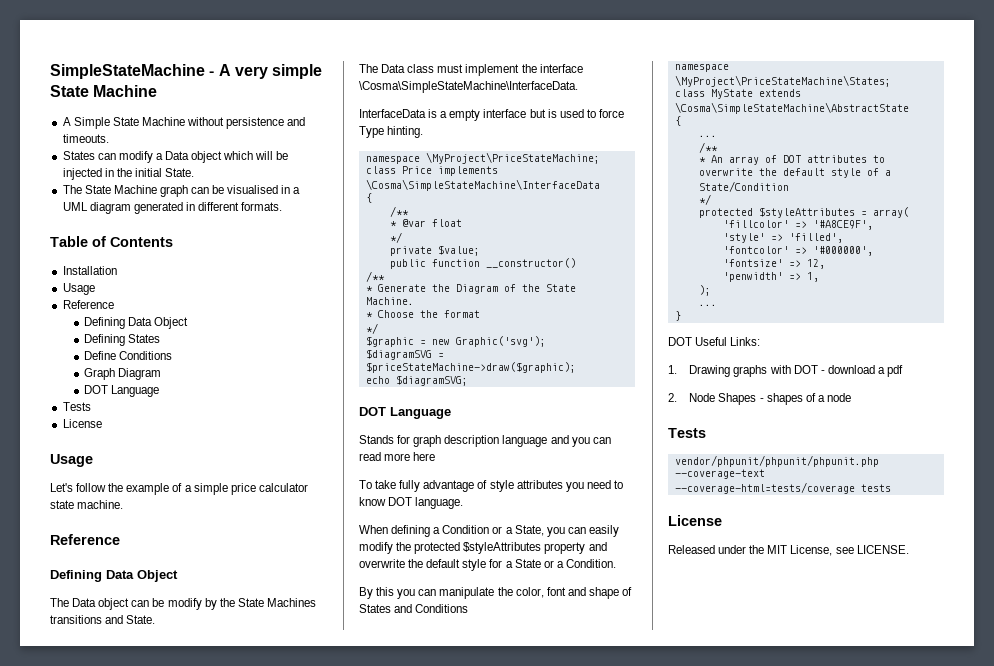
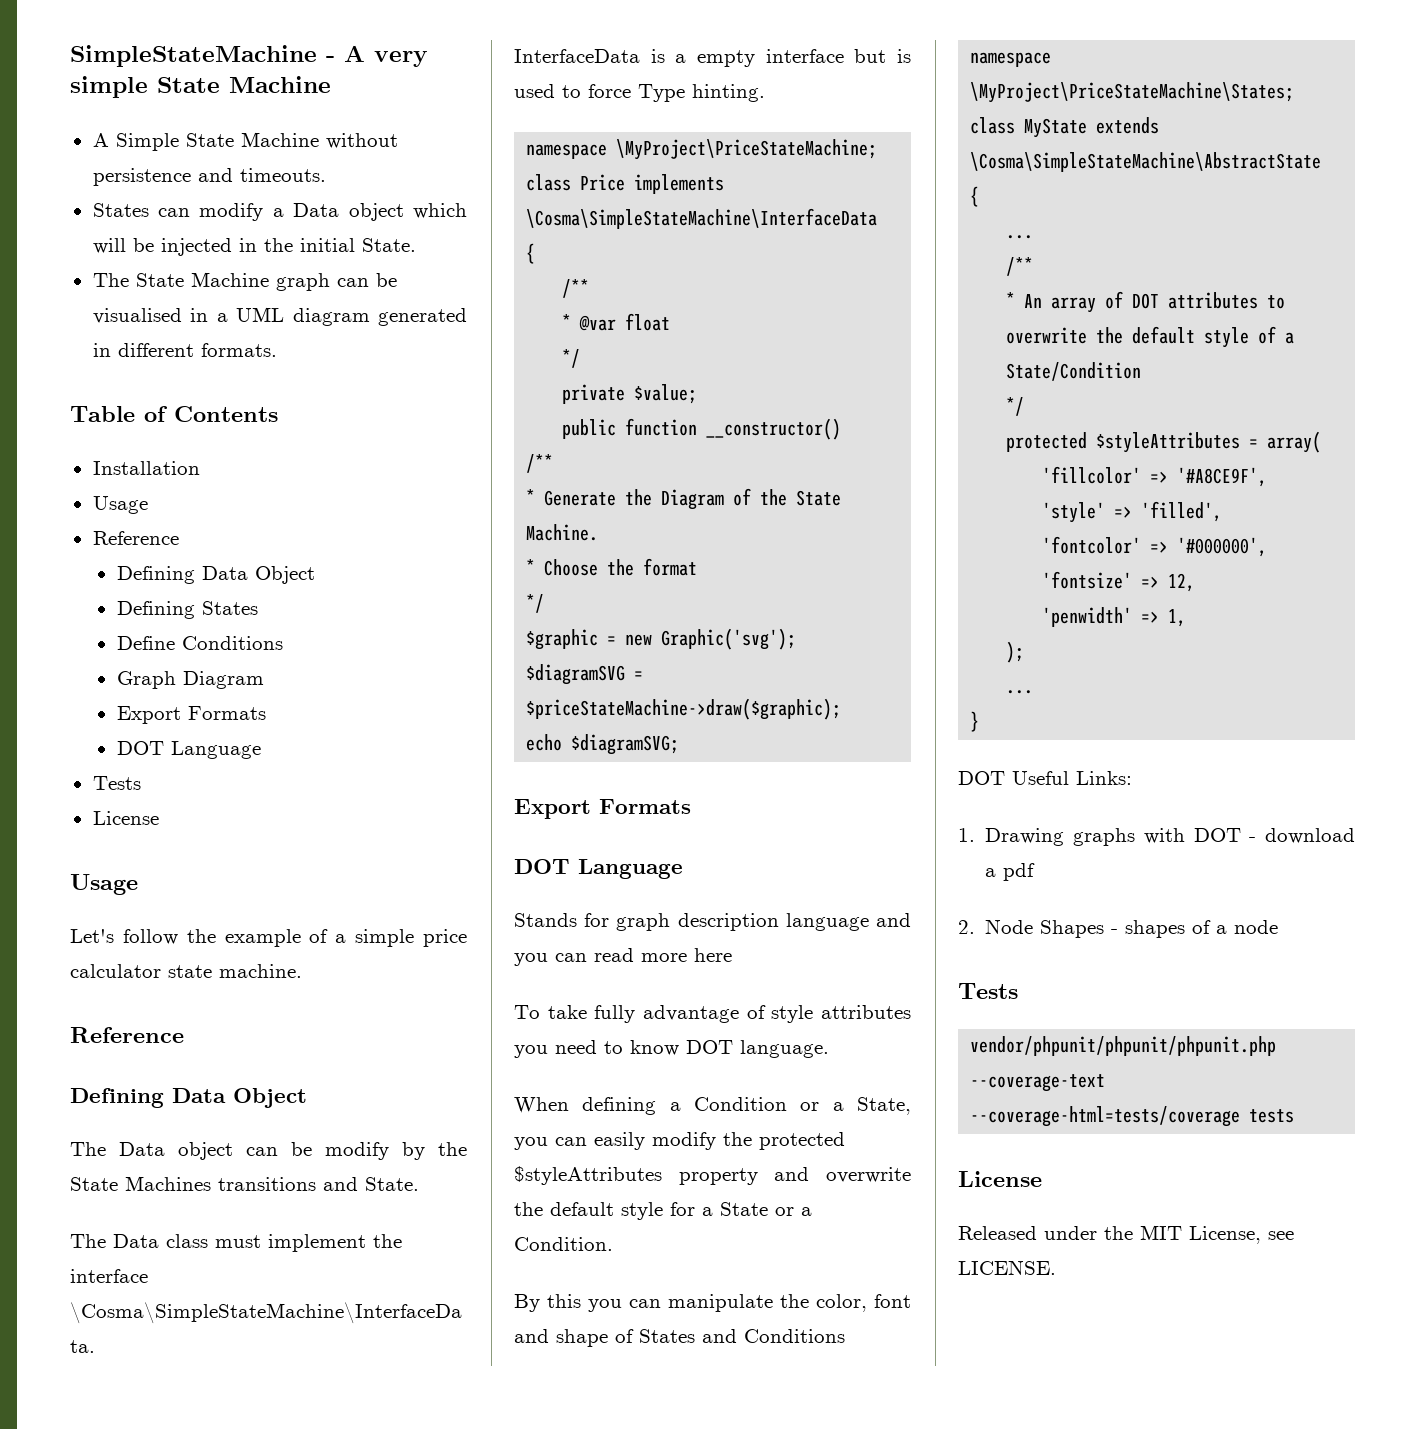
  Graph Diagram
+ Export Formats
  echo $diagramSVG;
+ Export Formats

